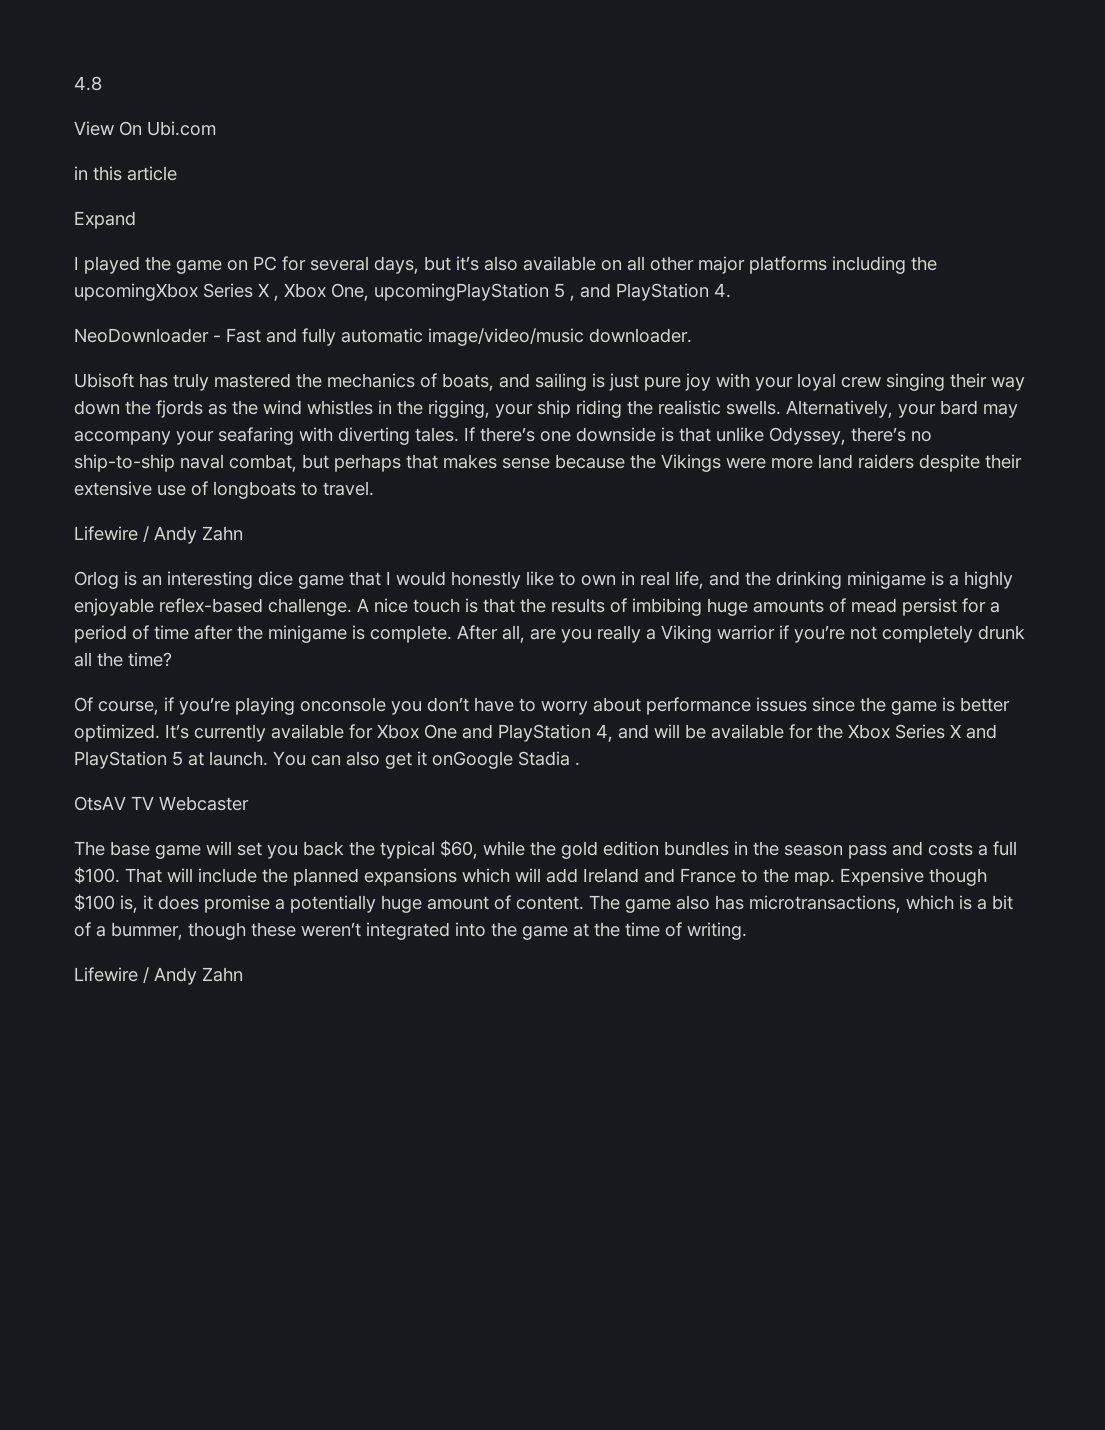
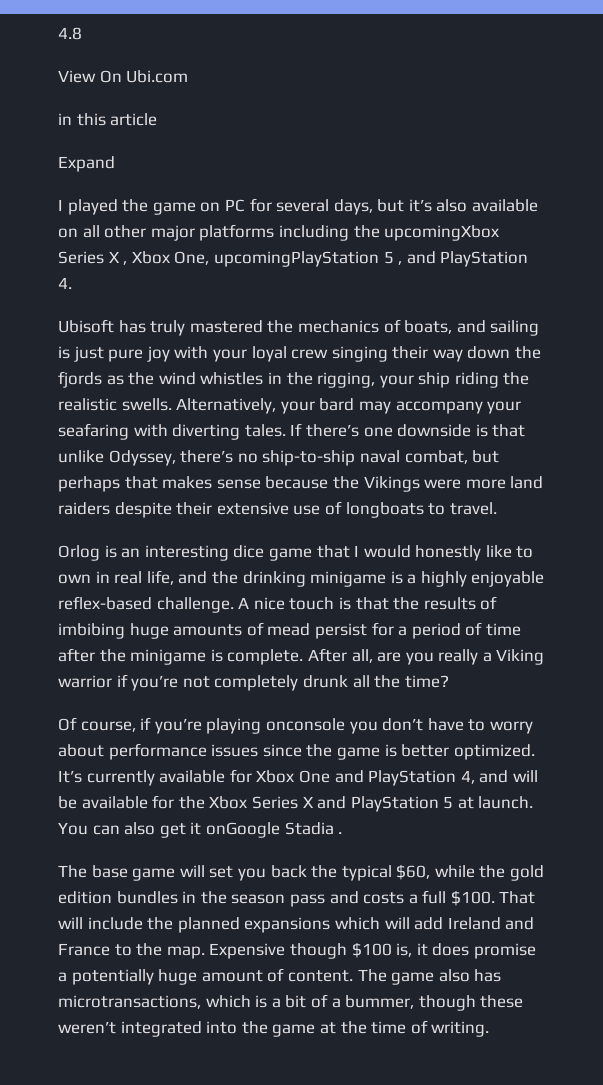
- NeoDownloader - Fast and fully automatic image/video/music downloader.
  If there’s one downside is that unlike Odyssey, there’s no ship-to-ship naval combat, but perhaps that makes sense because the Vikings were more land raiders despite their extensive use of longboats to travel.
- Lifewire / Andy Zahn
- OtsAV TV Webcaster
  The game also has microtransactions, which is a bit of a bummer, though these weren’t integrated into the game at the time of writing.
- Lifewire / Andy Zahn

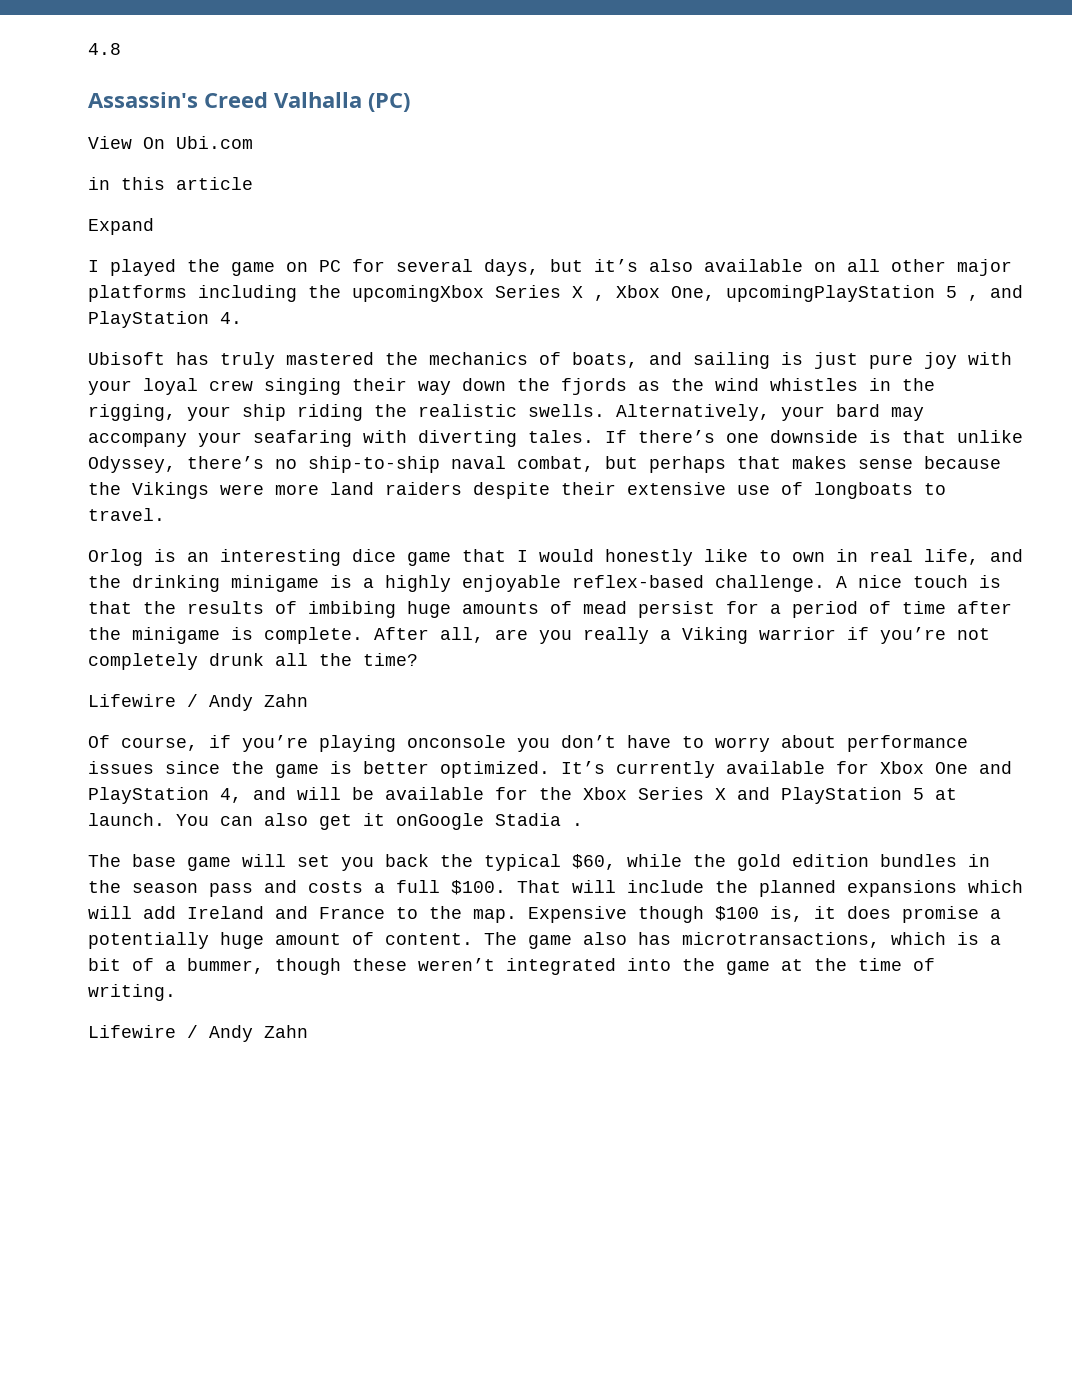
+ Assassin's Creed Valhalla (PC)
  After all, are you really a Viking warrior if you’re not completely drunk all the time?
+ Lifewire / Andy Zahn
  The game also has microtransactions, which is a bit of a bummer, though these weren’t integrated into the game at the time of writing.
+ Lifewire / Andy Zahn

